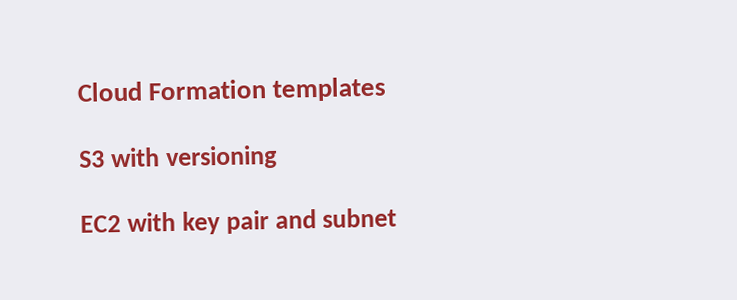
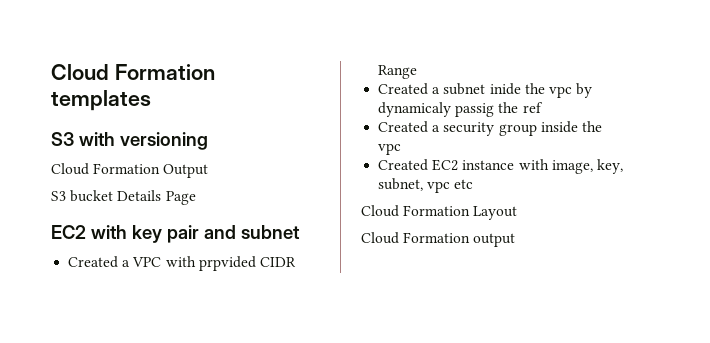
+ Cloud Formation Output
+ S3 bucket Details Page
+ Created a VPC with prpvided CIDR Range
+ Created a subnet inide the vpc by dynamicaly passig the ref
+ Created a security group inside the vpc
+ Created EC2 instance with image, key, subnet, vpc etc
+ Cloud Formation Layout
+ Cloud Formation output

